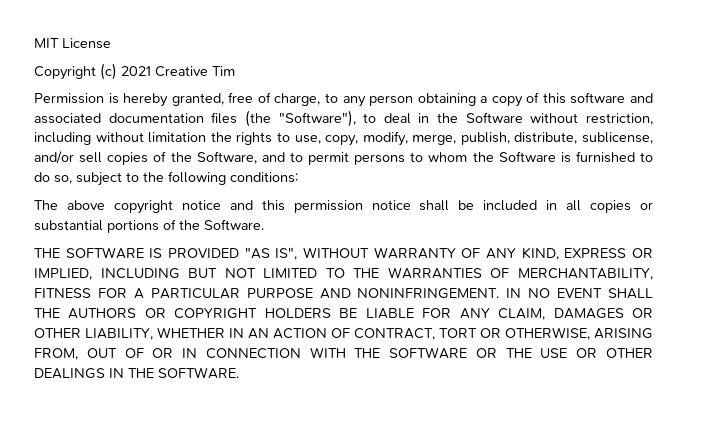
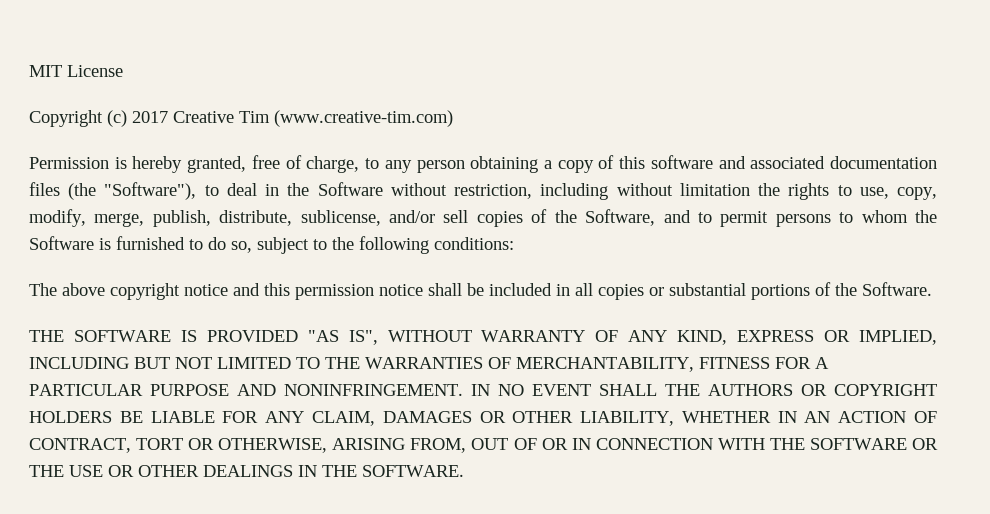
- Copyright (c) 2021 Creative Tim
+ Copyright (c) 2017 Creative Tim (www.creative-tim.com)

